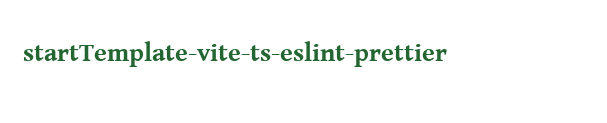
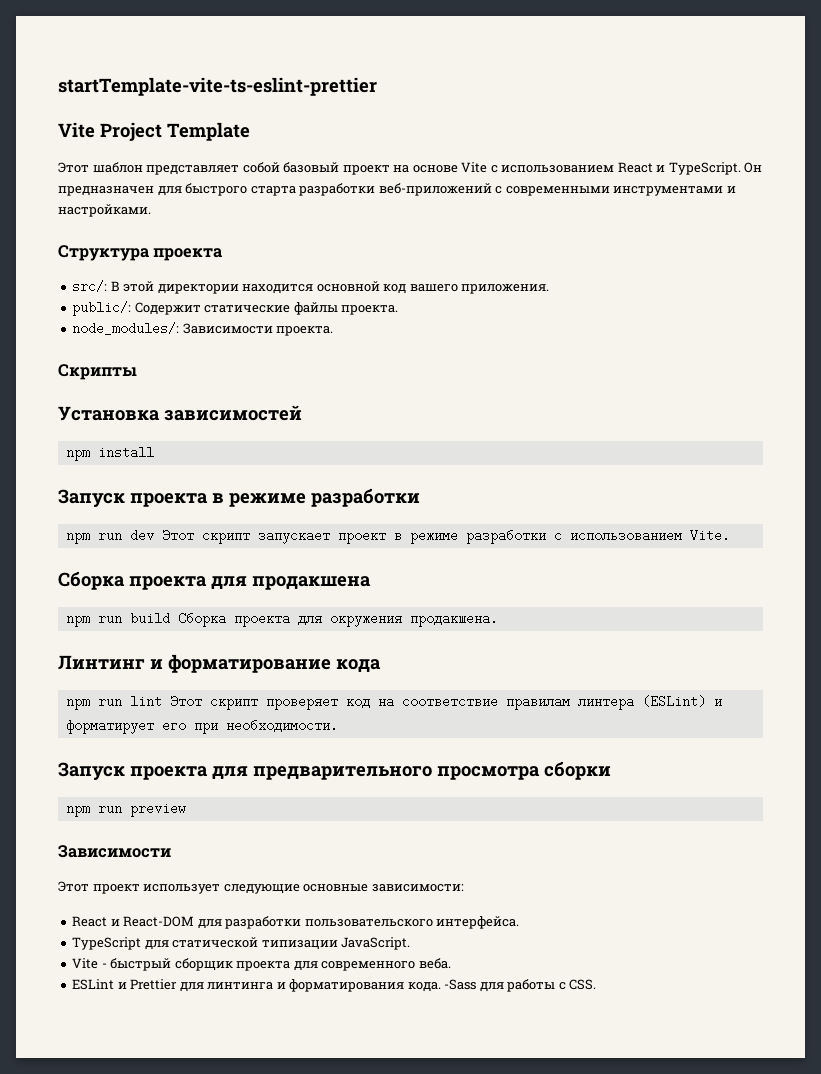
+ Vite Project Template
+ Этот шаблон представляет собой базовый проект на основе Vite с использованием React и TypeScript. Он предназначен для быстрого старта разработки веб-приложений с современными инструментами и настройками.
+ Структура проекта
+ src/: В этой директории находится основной код вашего приложения.
+ public/: Содержит статические файлы проекта.
+ node_modules/: Зависимости проекта.
+ Скрипты
+ Установка зависимостей
+ npm install
+ Запуск проекта в режиме разработки
+ npm run dev Этот скрипт запускает проект в режиме разработки с использованием Vite.
+ Сборка проекта для продакшена
+ npm run build Сборка проекта для окружения продакшена.
+ Линтинг и форматирование кода
+ npm run lint Этот скрипт проверяет код на соответствие правилам линтера (ESLint) и форматирует его при необходимости.
+ Запуск проекта для предварительного просмотра сборки
+ npm run preview
+ Зависимости
+ Этот проект использует следующие основные зависимости:
+ React и React-DOM для разработки пользовательского интерфейса.
+ TypeScript для статической типизации JavaScript.
+ Vite - быстрый сборщик проекта для современного веба.
+ ESLint и Prettier для линтинга и форматирования кода. -Sass для работы с CSS.

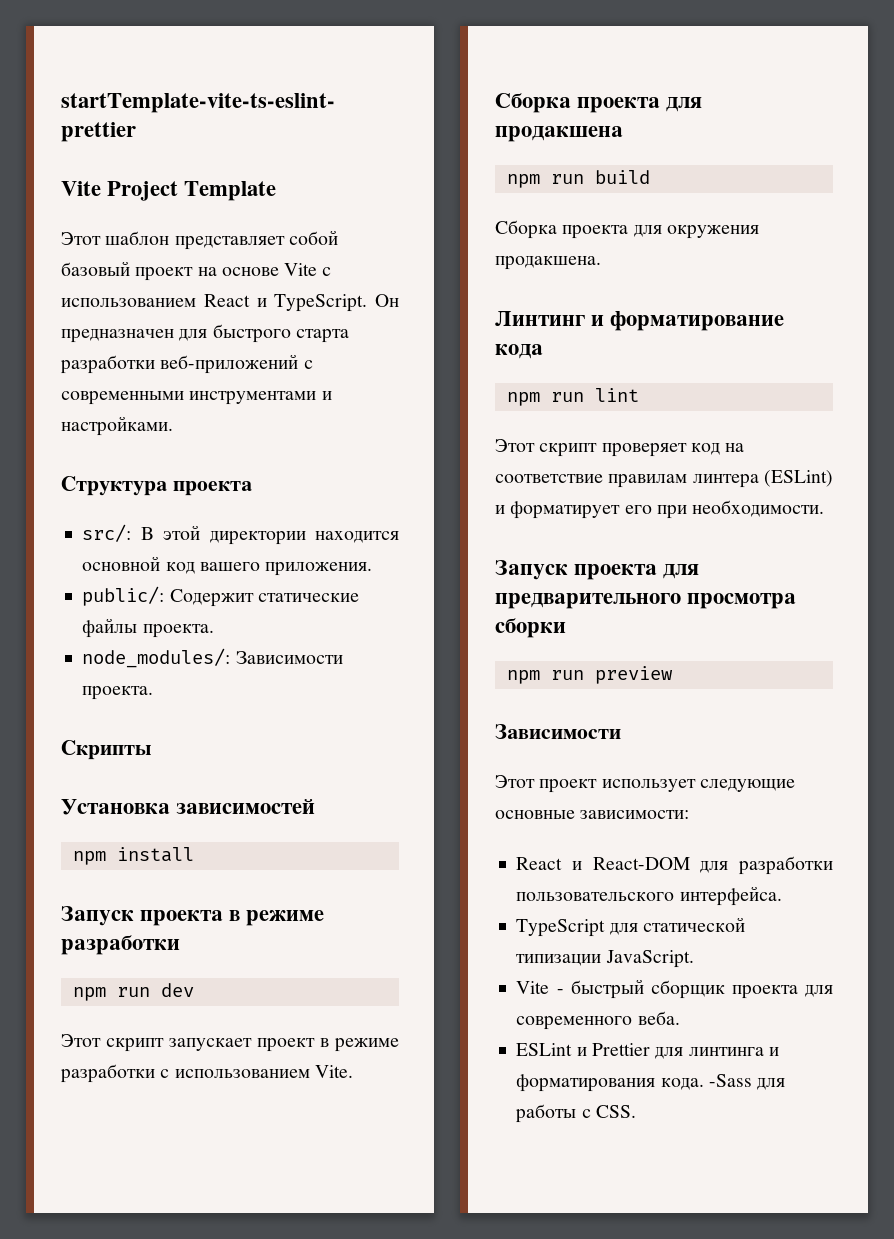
- npm run dev Этот скрипт запускает проект в режиме разработки с использованием Vite.
+ npm run dev
+ Этот скрипт запускает проект в режиме разработки с использованием Vite.
- npm run build Сборка проекта для окружения продакшена.
+ npm run build
+ Сборка проекта для окружения продакшена.
- npm run lint Этот скрипт проверяет код на соответствие правилам линтера (ESLint) и форматирует его при необходимости.
+ npm run lint
+ Этот скрипт проверяет код на соответствие правилам линтера (ESLint) и форматирует его при необходимости.

